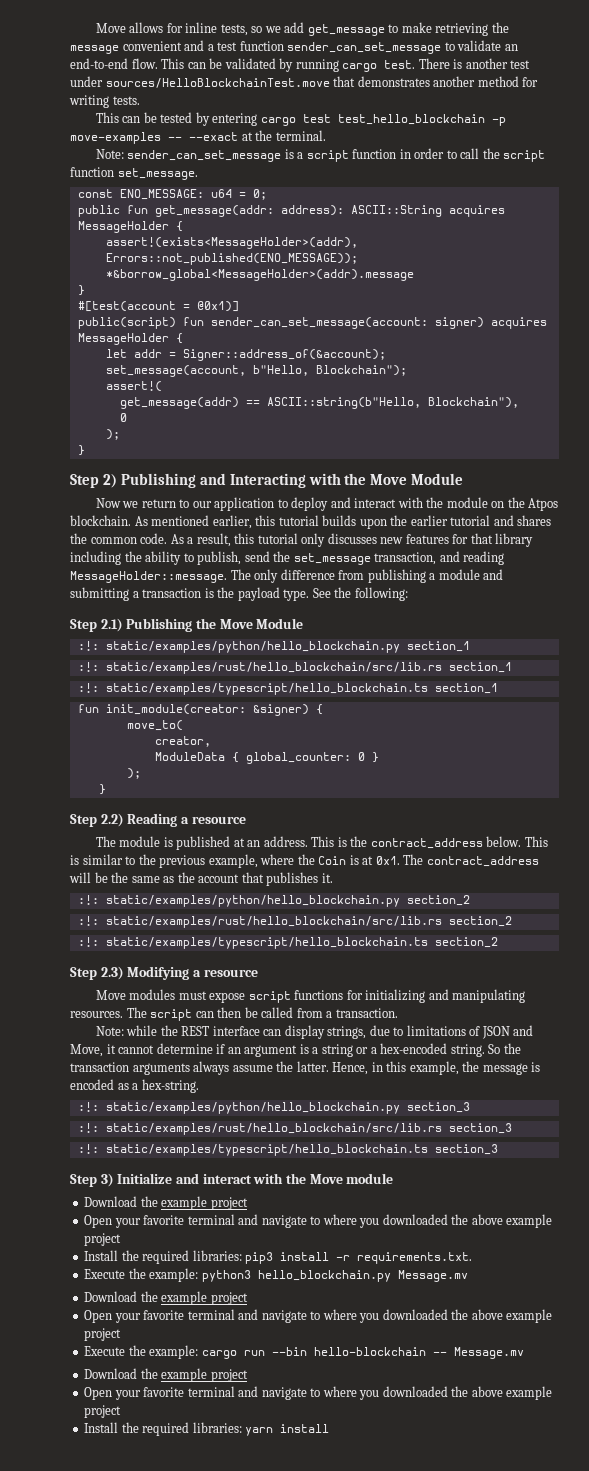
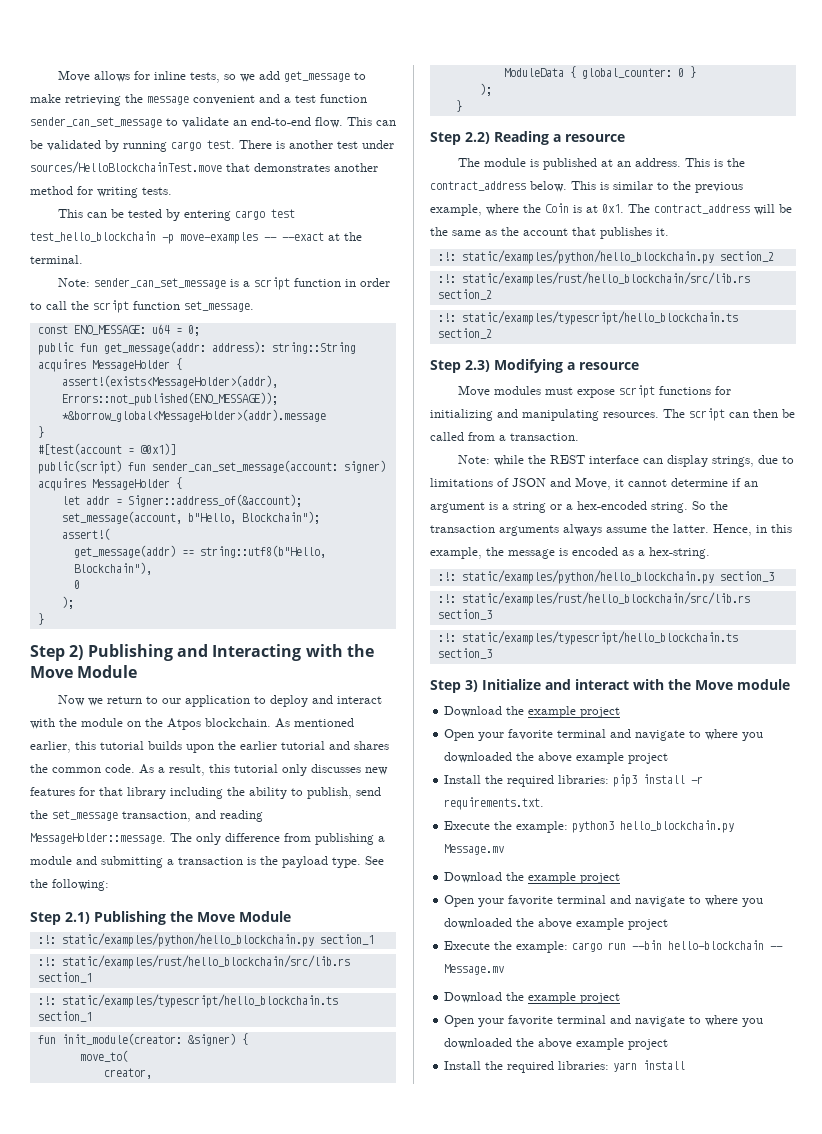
- public fun get_message(addr: address): ASCII::String acquires MessageHolder {
+ public fun get_message(addr: address): string::String acquires MessageHolder {
- get_message(addr) == ASCII::string(b"Hello, Blockchain"),
+ get_message(addr) == string::utf8(b"Hello, Blockchain"),

